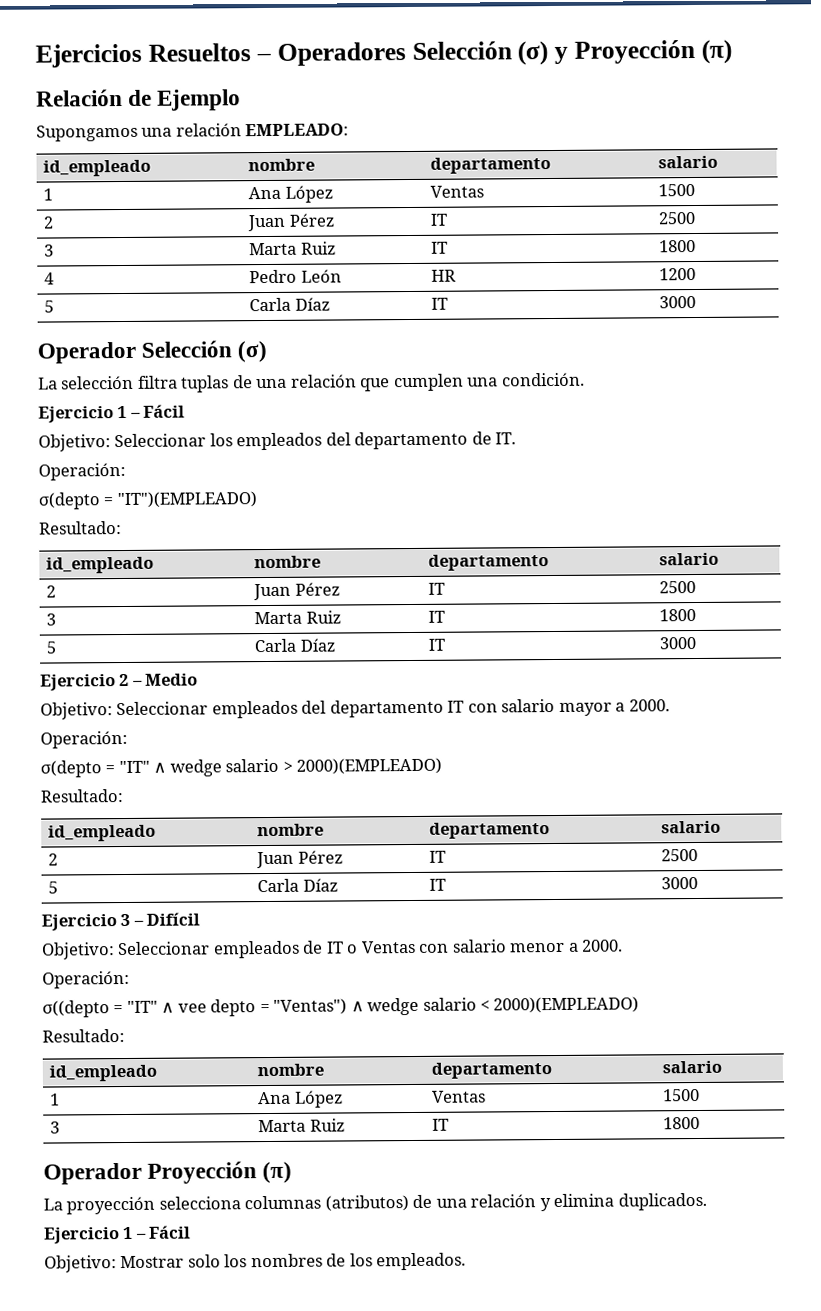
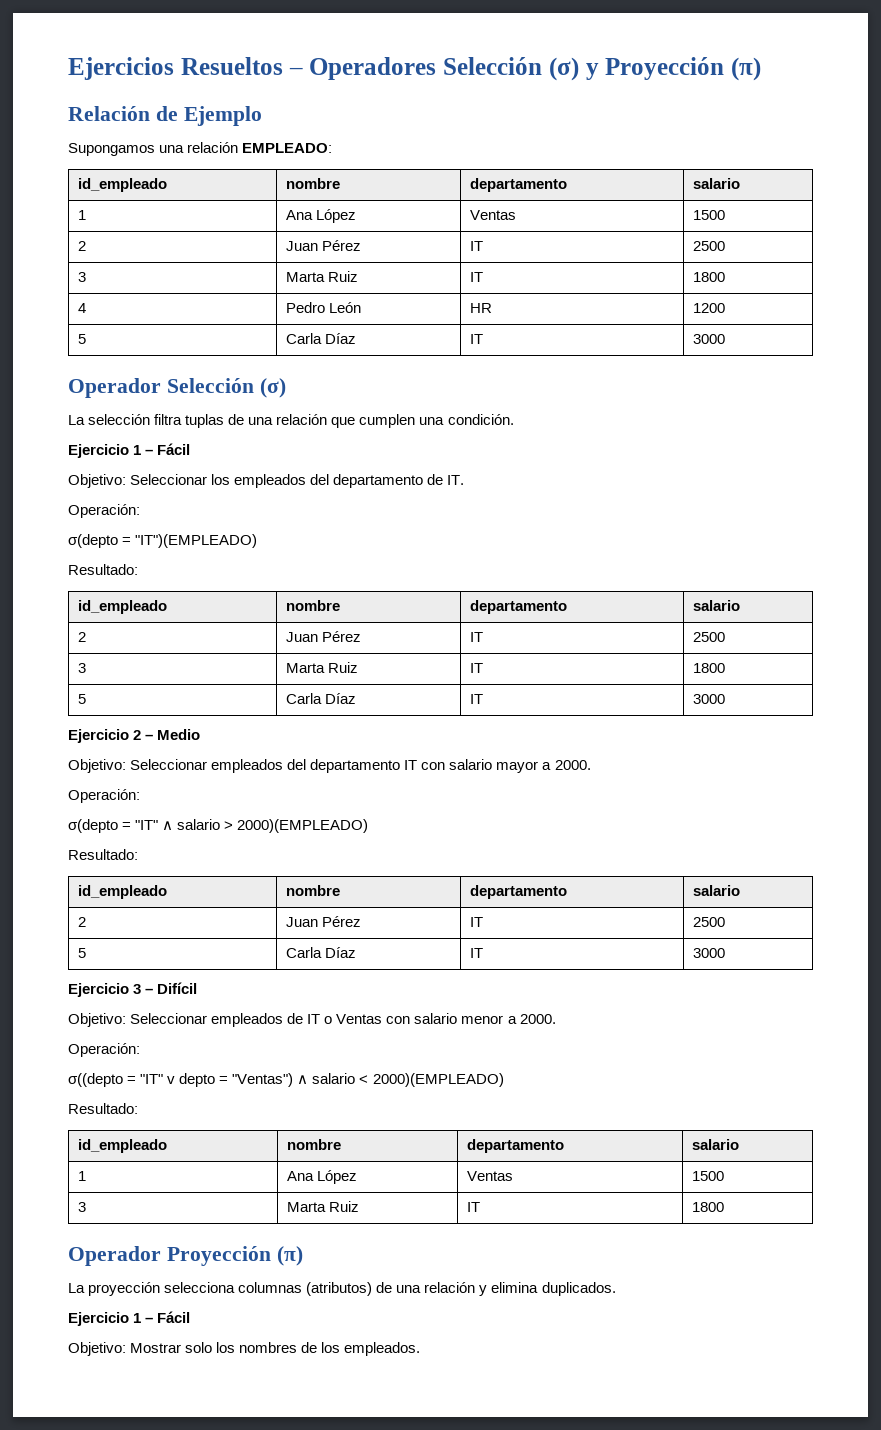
- σ(depto = "IT" ∧ wedge salario > 2000)(EMPLEADO)
+ σ(depto = "IT" ∧ salario > 2000)(EMPLEADO)
- σ((depto = "IT" ∧ vee depto = "Ventas") ∧ wedge salario < 2000)(EMPLEADO)
+ σ((depto = "IT" v depto = "Ventas") ∧ salario < 2000)(EMPLEADO)

